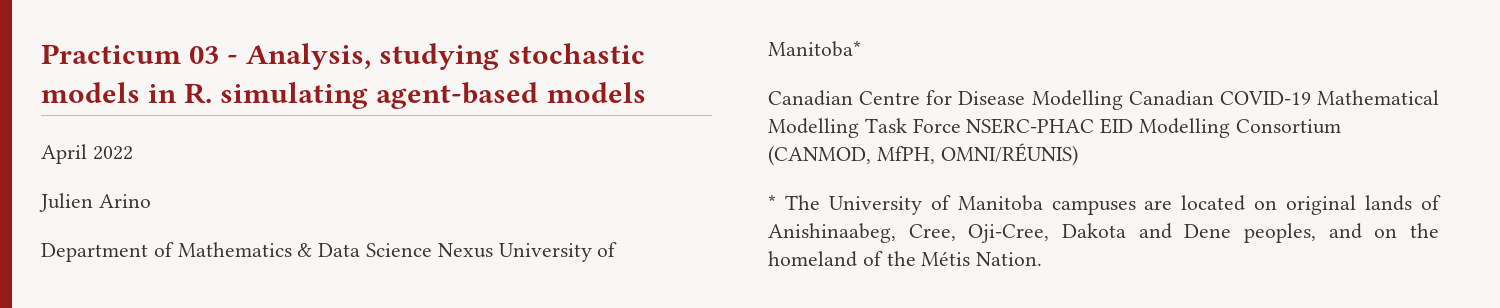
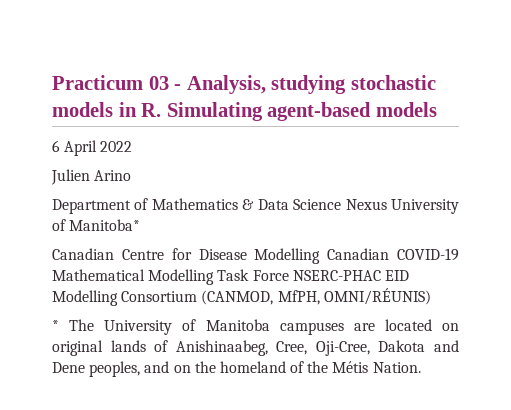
- Practicum 03 - Analysis, studying stochastic models in R. simulating agent-based models
+ Practicum 03 - Analysis, studying stochastic models in R. Simulating agent-based models
- April 2022
+ 6 April 2022

